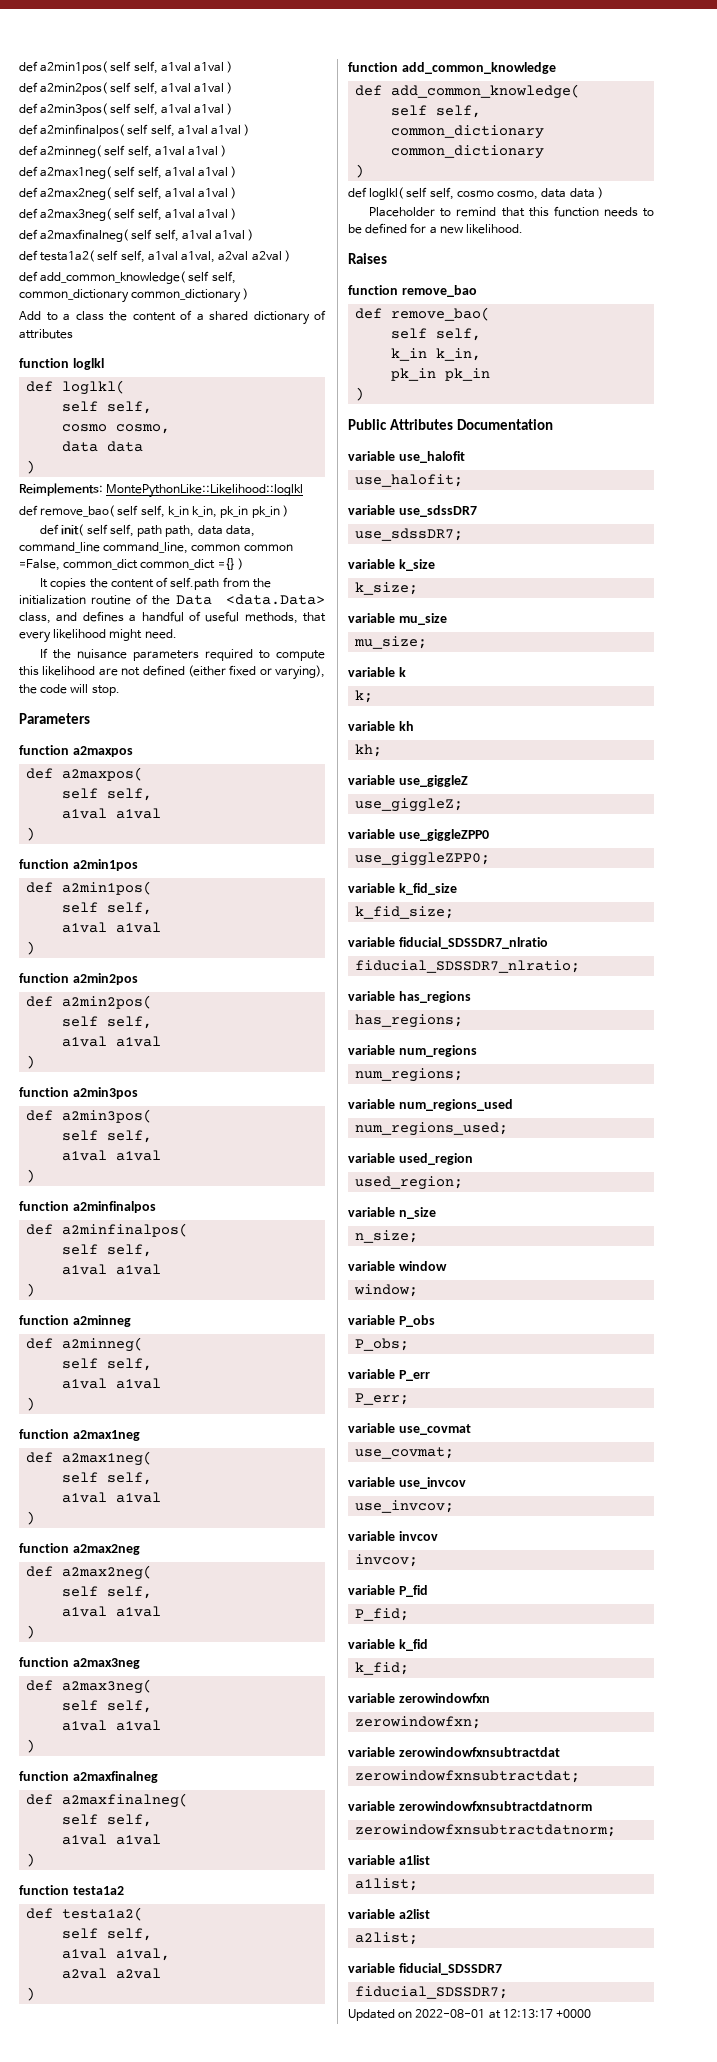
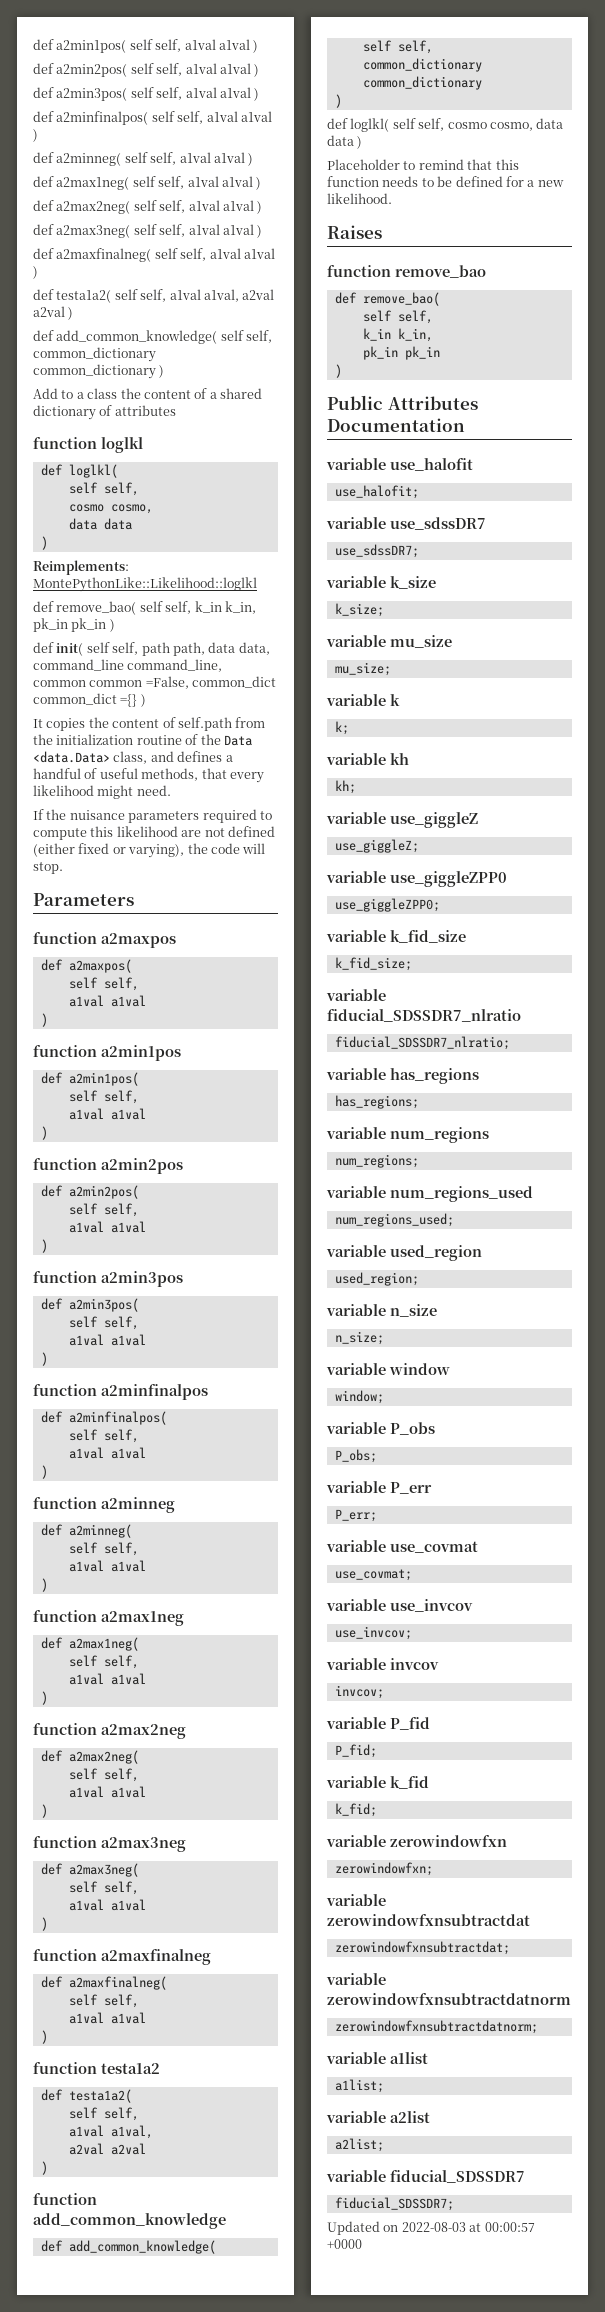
- Updated on 2022-08-01 at 12:13:17 +0000
+ Updated on 2022-08-03 at 00:00:57 +0000

